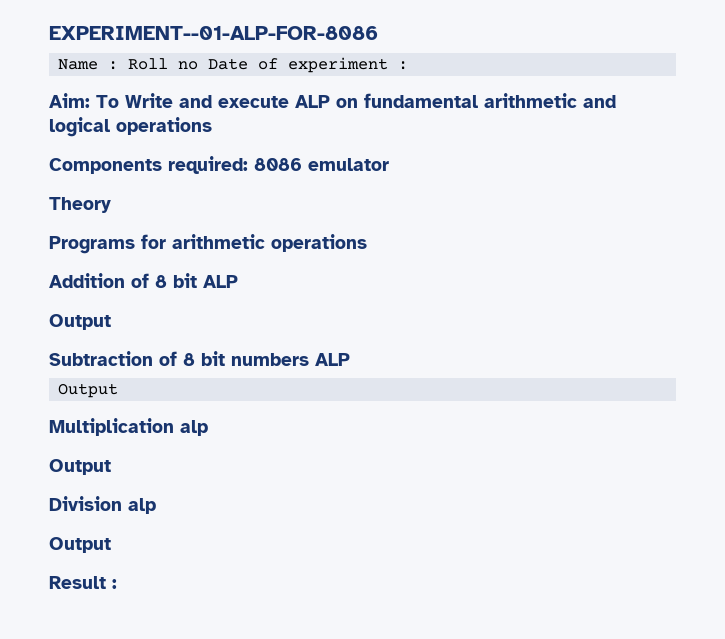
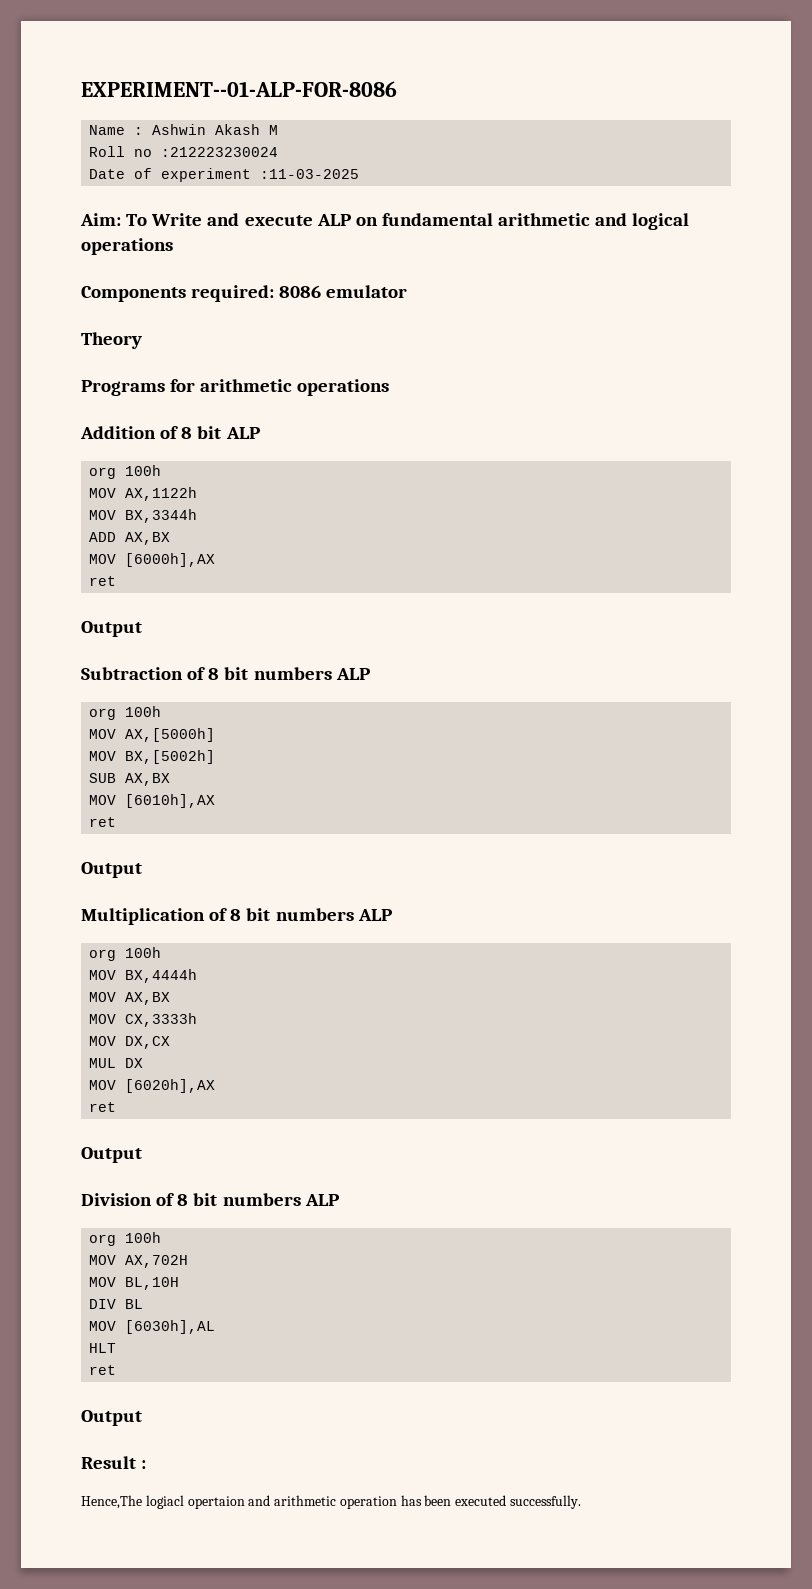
- Name : Roll no Date of experiment :
+ Name : Ashwin Akash M
+ Roll no :212223230024
+ Date of experiment :11-03-2025
  Addition of 8 bit ALP
+ org 100h
+ MOV AX,1122h
+ MOV BX,3344h
+ ADD AX,BX
+ MOV [6000h],AX
+ ret
  Subtraction of 8 bit numbers ALP
+ org 100h
+ MOV AX,[5000h]
+ MOV BX,[5002h]
+ SUB AX,BX
+ MOV [6010h],AX
+ ret
  Output
- Multiplication alp
+ Multiplication of 8 bit numbers ALP
+ org 100h
+ MOV BX,4444h
+ MOV AX,BX
+ MOV CX,3333h
+ MOV DX,CX
+ MUL DX
+ MOV [6020h],AX
+ ret
  Output
- Division alp
+ Division of 8 bit numbers ALP
+ org 100h
+ MOV AX,702H
+ MOV BL,10H
+ DIV BL
+ MOV [6030h],AL
+ HLT
+ ret
  Output
  Result :
+ Hence,The logiacl opertaion and arithmetic operation has been executed successfully.

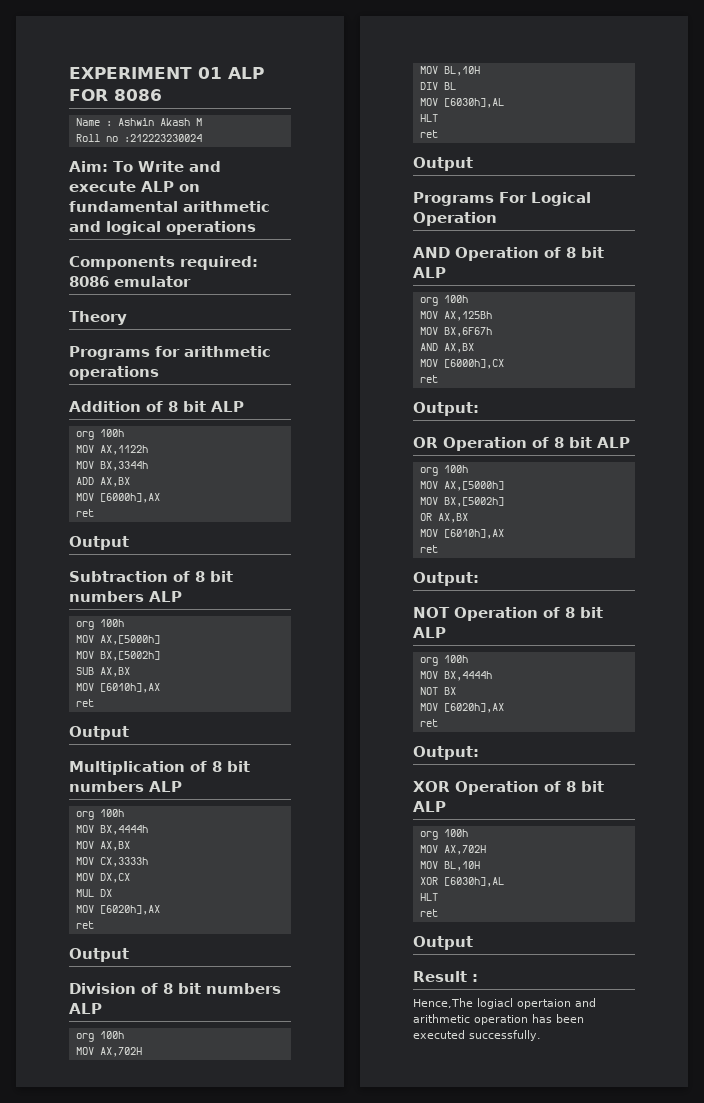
- EXPERIMENT--01-ALP-FOR-8086
+ EXPERIMENT 01 ALP FOR 8086
- Date of experiment :11-03-2025
+ Programs For Logical Operation
+ AND Operation of 8 bit ALP
+ org 100h
+ MOV AX,125Bh
+ MOV BX,6F67h
+ AND AX,BX
+ MOV [6000h],CX
+ ret
+ Output:
+ OR Operation of 8 bit ALP
+ org 100h
+ MOV AX,[5000h]
+ MOV BX,[5002h]
+ OR AX,BX
+ MOV [6010h],AX
+ ret
+ Output:
+ NOT Operation of 8 bit ALP
+ org 100h
+ MOV BX,4444h
+ NOT BX
+ MOV [6020h],AX
+ ret
+ Output:
+ XOR Operation of 8 bit ALP
+ org 100h
+ MOV AX,702H
+ MOV BL,10H
+ XOR [6030h],AL
+ HLT
+ ret
+ Output

